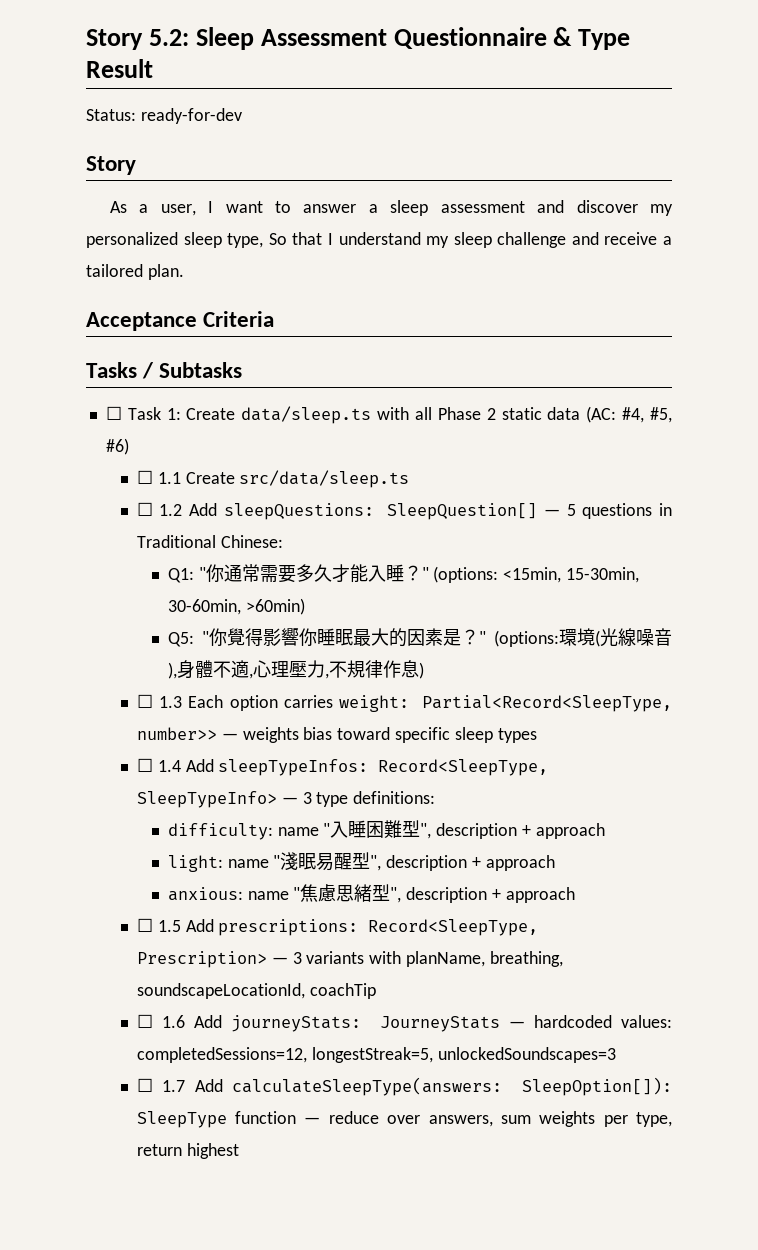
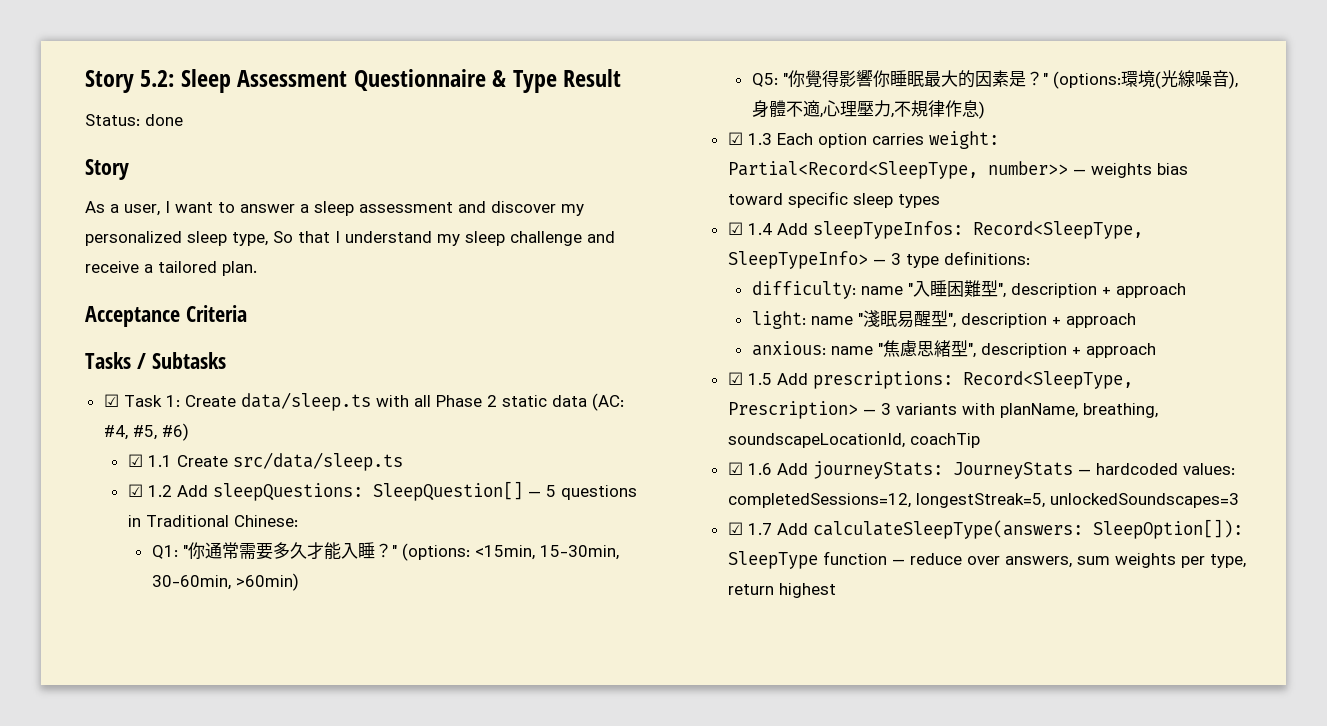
- Status: ready-for-dev
+ Status: done
- ☐ Task 1: Create data/sleep.ts with all Phase 2 static data (AC: #4, #5, #6)
+ ☑ Task 1: Create data/sleep.ts with all Phase 2 static data (AC: #4, #5, #6)
- ☐ 1.1 Create src/data/sleep.ts
+ ☑ 1.1 Create src/data/sleep.ts
- ☐ 1.2 Add sleepQuestions: SleepQuestion[] — 5 questions in Traditional Chinese:
+ ☑ 1.2 Add sleepQuestions: SleepQuestion[] — 5 questions in Traditional Chinese:
- ☐ 1.3 Each option carries weight: Partial<Record<SleepType, number>> — weights bias toward specific sleep types
+ ☑ 1.3 Each option carries weight: Partial<Record<SleepType, number>> — weights bias toward specific sleep types
- ☐ 1.4 Add sleepTypeInfos: Record<SleepType, SleepTypeInfo> — 3 type definitions:
+ ☑ 1.4 Add sleepTypeInfos: Record<SleepType, SleepTypeInfo> — 3 type definitions:
- ☐ 1.5 Add prescriptions: Record<SleepType, Prescription> — 3 variants with planName, breathing, soundscapeLocationId, coachTip
+ ☑ 1.5 Add prescriptions: Record<SleepType, Prescription> — 3 variants with planName, breathing, soundscapeLocationId, coachTip
- ☐ 1.6 Add journeyStats: JourneyStats — hardcoded values: completedSessions=12, longestStreak=5, unlockedSoundscapes=3
+ ☑ 1.6 Add journeyStats: JourneyStats — hardcoded values: completedSessions=12, longestStreak=5, unlockedSoundscapes=3
- ☐ 1.7 Add calculateSleepType(answers: SleepOption[]): SleepType function — reduce over answers, sum weights per type, return highest
+ ☑ 1.7 Add calculateSleepType(answers: SleepOption[]): SleepType function — reduce over answers, sum weights per type, return highest

